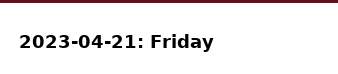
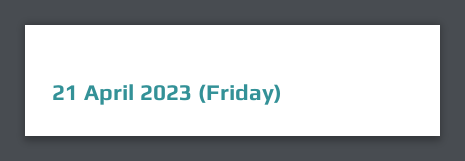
- 2023-04-21: Friday
+ 21 April 2023 (Friday)

